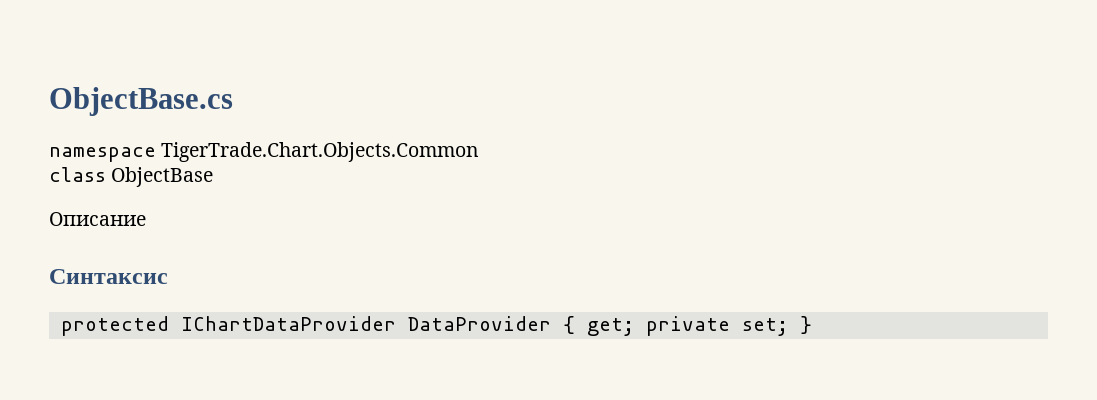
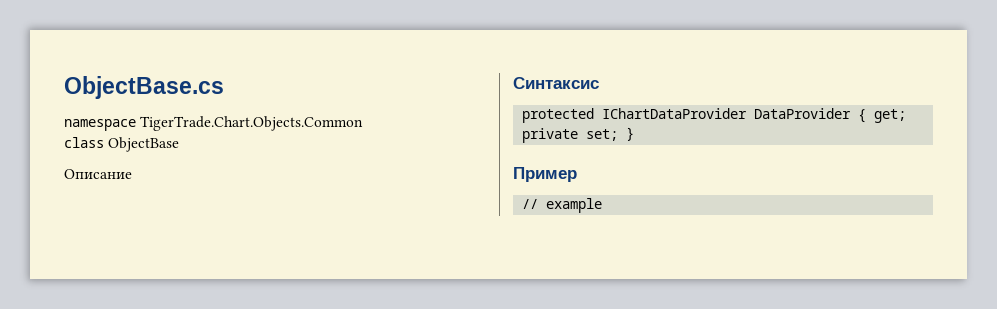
+ Пример
+ // example

